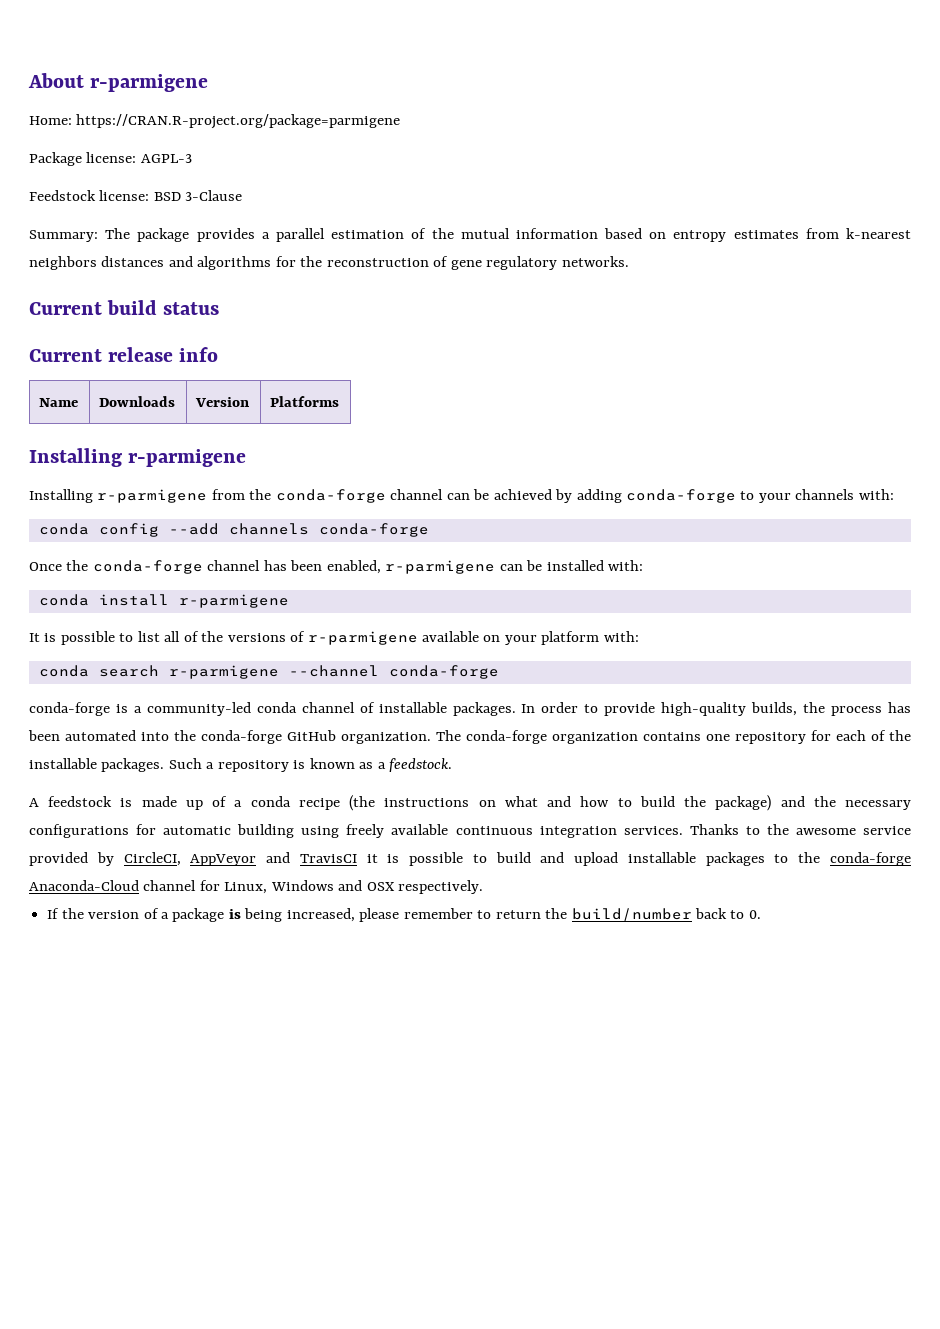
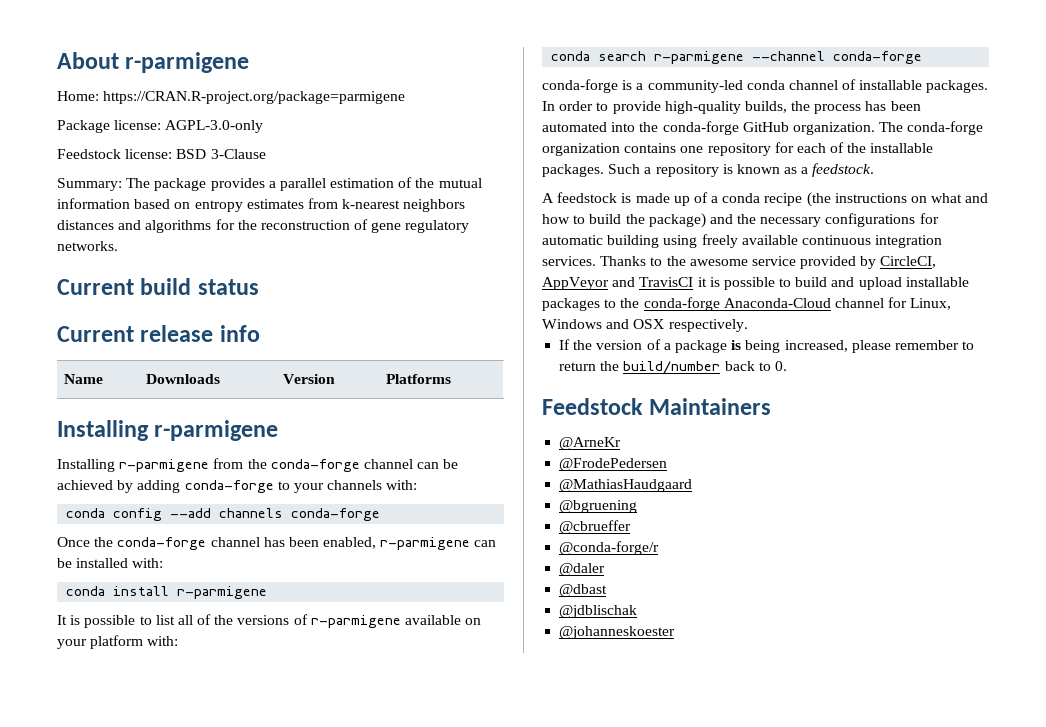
- Package license: AGPL-3
+ Package license: AGPL-3.0-only
+ Feedstock Maintainers
+ @ArneKr
+ @FrodePedersen
+ @MathiasHaudgaard
+ @bgruening
+ @cbrueffer
+ @conda-forge/r
+ @daler
+ @dbast
+ @jdblischak
+ @johanneskoester

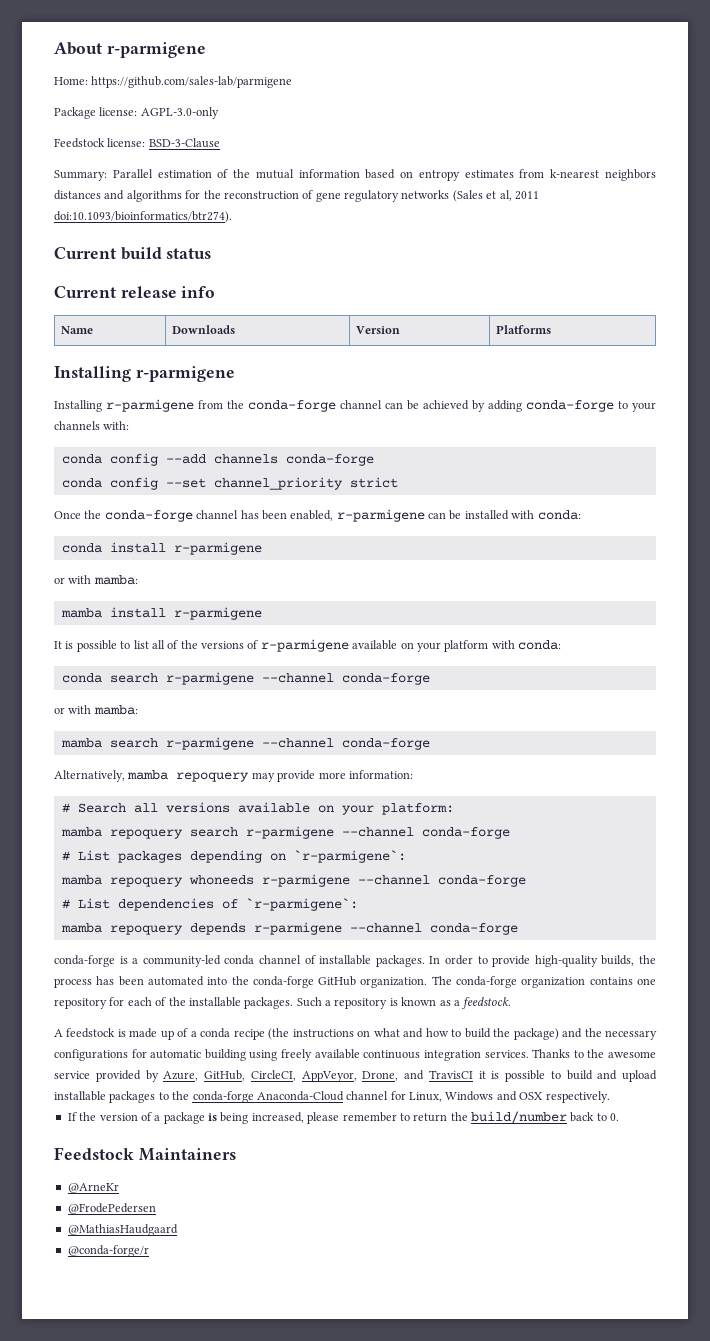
- Home: https://CRAN.R-project.org/package=parmigene
+ Home: https://github.com/sales-lab/parmigene
- Feedstock license: BSD 3-Clause
+ Feedstock license: BSD-3-Clause
- Summary: The package provides a parallel estimation of the mutual information based on entropy estimates from k-nearest neighbors distances and algorithms for the reconstruction of gene regulatory networks.
+ Summary: Parallel estimation of the mutual information based on entropy estimates from k-nearest neighbors distances and algorithms for the reconstruction of gene regulatory networks (Sales et al, 2011 doi:10.1093/bioinformatics/btr274).
+ conda config --set channel_priority strict
- Once the conda-forge channel has been enabled, r-parmigene can be installed with:
+ Once the conda-forge channel has been enabled, r-parmigene can be installed with conda:
  conda install r-parmigene
+ or with mamba:
+ mamba install r-parmigene
- It is possible to list all of the versions of r-parmigene available on your platform with:
+ It is possible to list all of the versions of r-parmigene available on your platform with conda:
  conda search r-parmigene --channel conda-forge
+ or with mamba:
+ mamba search r-parmigene --channel conda-forge
+ Alternatively, mamba repoquery may provide more information:
+ # Search all versions available on your platform:
+ mamba repoquery search r-parmigene --channel conda-forge
+ # List packages depending on `r-parmigene`:
+ mamba repoquery whoneeds r-parmigene --channel conda-forge
+ # List dependencies of `r-parmigene`:
+ mamba repoquery depends r-parmigene --channel conda-forge
- Thanks to the awesome service provided by CircleCI, AppVeyor and TravisCI it is possible to build and upload installable packages to the conda-forge Anaconda-Cloud channel for Linux, Windows and OSX respectively.
+ Thanks to the awesome service provided by Azure, GitHub, CircleCI, AppVeyor, Drone, and TravisCI it is possible to build and upload installable packages to the conda-forge Anaconda-Cloud channel for Linux, Windows and OSX respectively.
- @bgruening
- @cbrueffer
- @daler
- @dbast
- @jdblischak
- @johanneskoester

